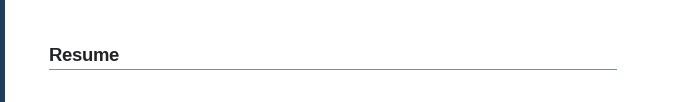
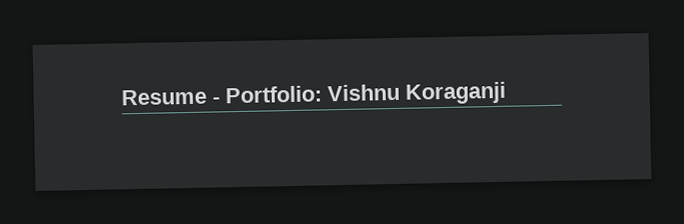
- Resume
+ Resume - Portfolio: Vishnu Koraganji

